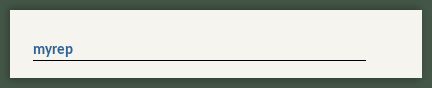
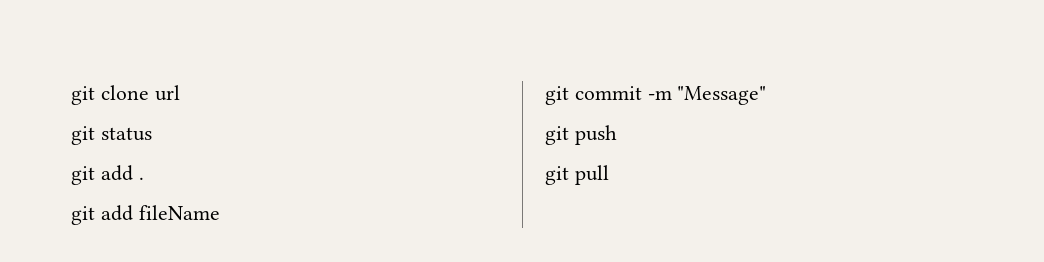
- myrep
+ git clone url
+ git status
+ git add .
+ git add fileName
+ git commit -m "Message"
+ git push
+ git pull

